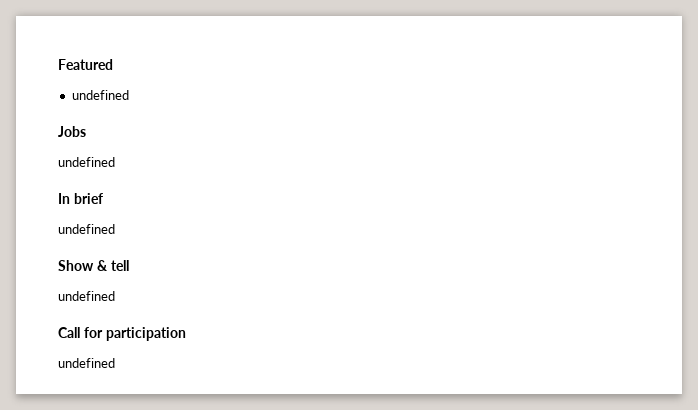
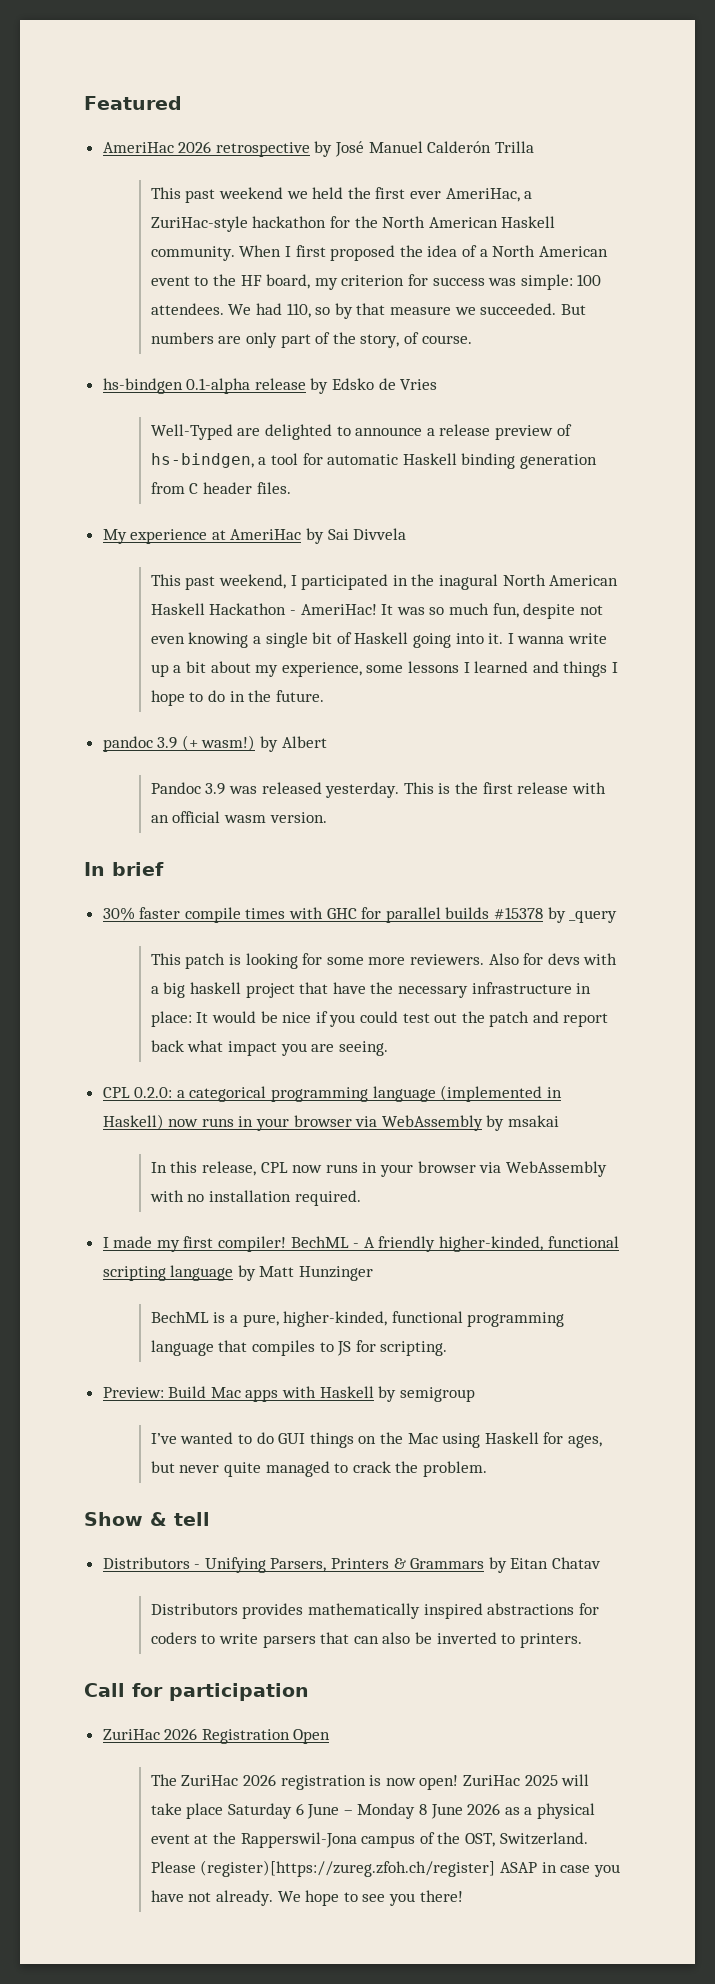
  Featured
- undefined
- Jobs
- undefined
+ AmeriHac 2026 retrospective by José Manuel Calderón Trilla
+ This past weekend we held the first ever AmeriHac, a ZuriHac-style hackathon for the North American Haskell community. When I first proposed the idea of a North American event to the HF board, my criterion for success was simple: 100 attendees. We had 110, so by that measure we succeeded. But numbers are only part of the story, of course.
+ hs-bindgen 0.1-alpha release by Edsko de Vries
+ Well-Typed are delighted to announce a release preview of hs-bindgen, a tool for automatic Haskell binding generation from C header files.
+ My experience at AmeriHac by Sai Divvela
+ This past weekend, I participated in the inagural North American Haskell Hackathon - AmeriHac! It was so much fun, despite not even knowing a single bit of Haskell going into it. I wanna write up a bit about my experience, some lessons I learned and things I hope to do in the future.
+ pandoc 3.9 (+ wasm!) by Albert
+ Pandoc 3.9 was released yesterday. This is the first release with an official wasm version.
  In brief
- undefined
+ 30% faster compile times with GHC for parallel builds #15378 by _query
+ This patch is looking for some more reviewers. Also for devs with a big haskell project that have the necessary infrastructure in place: It would be nice if you could test out the patch and report back what impact you are seeing.
+ CPL 0.2.0: a categorical programming language (implemented in Haskell) now runs in your browser via WebAssembly by msakai
+ In this release, CPL now runs in your browser via WebAssembly with no installation required.
+ I made my first compiler! BechML - A friendly higher-kinded, functional scripting language by Matt Hunzinger
+ BechML is a pure, higher-kinded, functional programming language that compiles to JS for scripting.
+ Preview: Build Mac apps with Haskell by semigroup
+ I’ve wanted to do GUI things on the Mac using Haskell for ages, but never quite managed to crack the problem.
  Show & tell
- undefined
+ Distributors - Unifying Parsers, Printers & Grammars by Eitan Chatav
+ Distributors provides mathematically inspired abstractions for coders to write parsers that can also be inverted to printers.
  Call for participation
- undefined
+ ZuriHac 2026 Registration Open
+ The ZuriHac 2026 registration is now open! ZuriHac 2025 will take place Saturday 6 June – Monday 8 June 2026 as a physical event at the Rapperswil-Jona campus of the OST, Switzerland. Please (register)[https://zureg.zfoh.ch/register] ASAP in case you have not already. We hope to see you there!

